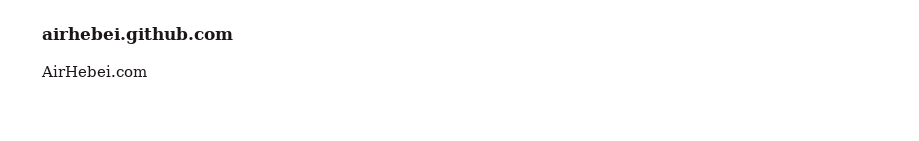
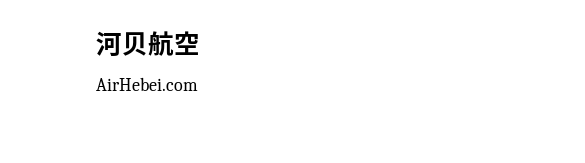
- airhebei.github.com
+ 河贝航空

